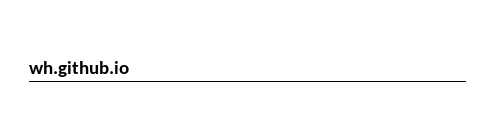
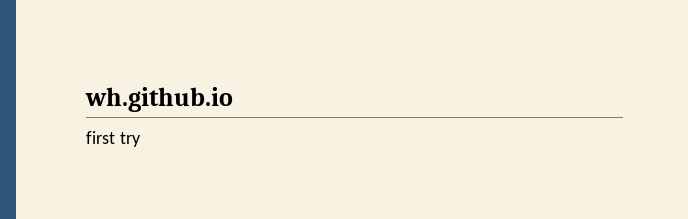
+ first try

